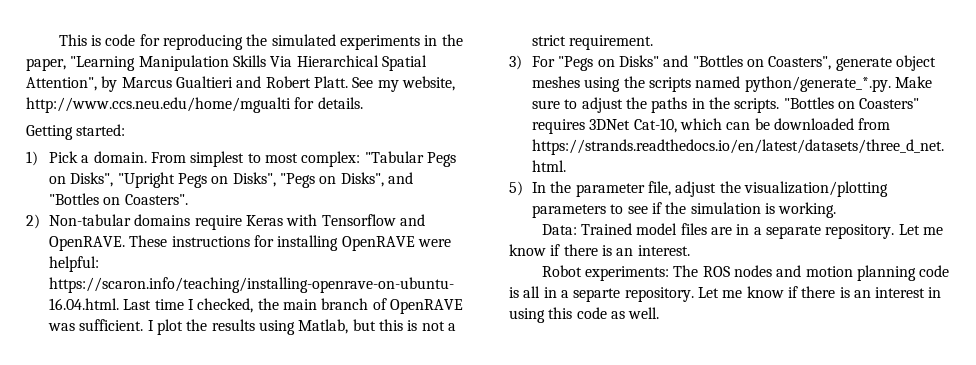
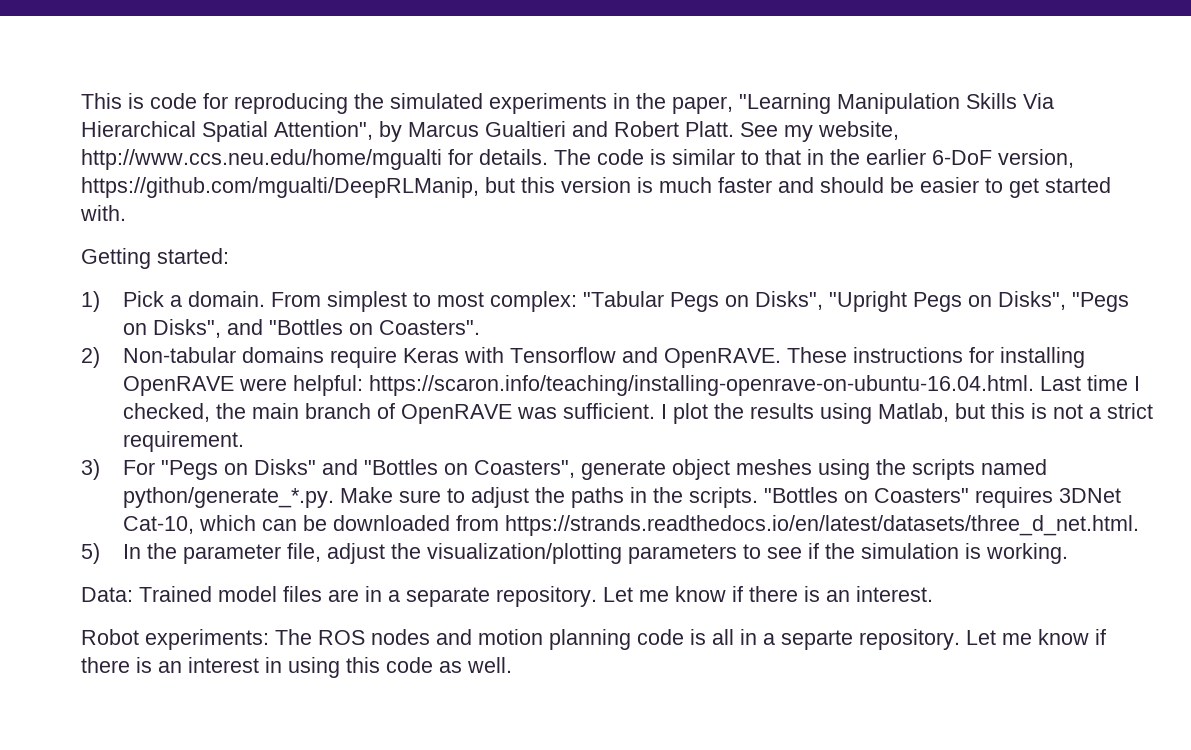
+ The code is similar to that in the earlier 6-DoF version, https://github.com/mgualti/DeepRLManip, but this version is much faster and should be easier to get started with.

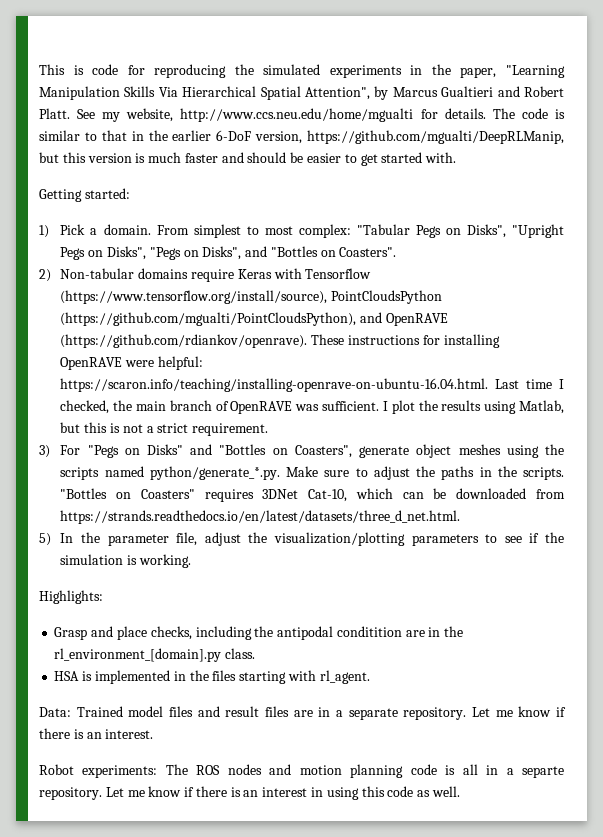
- 2) Non-tabular domains require Keras with Tensorflow and OpenRAVE. These instructions for installing OpenRAVE were helpful: https://scaron.info/teaching/installing-openrave-on-ubuntu-16.04.html. Last time I checked, the main branch of OpenRAVE was sufficient.
+ 2) Non-tabular domains require Keras with Tensorflow (https://www.tensorflow.org/install/source), PointCloudsPython (https://github.com/mgualti/PointCloudsPython), and OpenRAVE (https://github.com/rdiankov/openrave). These instructions for installing OpenRAVE were helpful: https://scaron.info/teaching/installing-openrave-on-ubuntu-16.04.html. Last time I checked, the main branch of OpenRAVE was sufficient.
+ Highlights:
+ Grasp and place checks, including the antipodal conditition are in the rl_environment_[domain].py class.
+ HSA is implemented in the files starting with rl_agent.
- Data: Trained model files are in a separate repository.
+ Data: Trained model files and result files are in a separate repository.

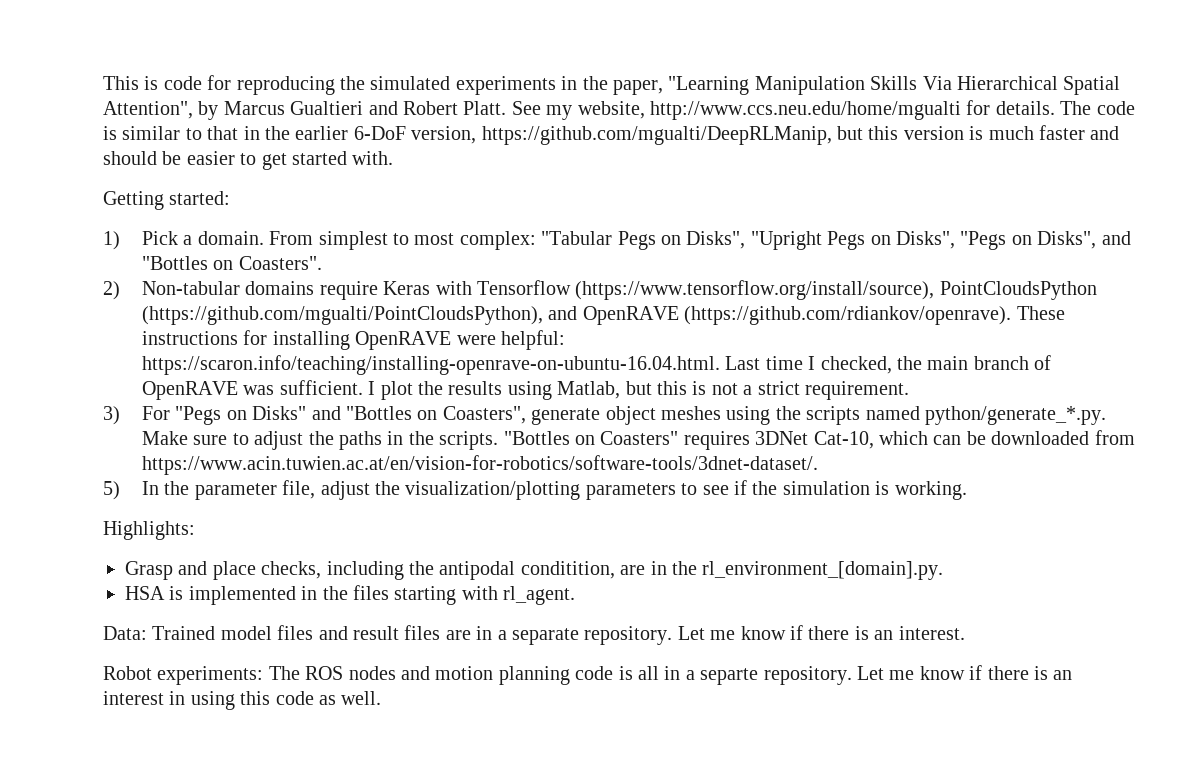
- "Bottles on Coasters" requires 3DNet Cat-10, which can be downloaded from https://strands.readthedocs.io/en/latest/datasets/three_d_net.html.
+ "Bottles on Coasters" requires 3DNet Cat-10, which can be downloaded from https://www.acin.tuwien.ac.at/en/vision-for-robotics/software-tools/3dnet-dataset/.
- Grasp and place checks, including the antipodal conditition are in the rl_environment_[domain].py class.
+ Grasp and place checks, including the antipodal conditition, are in the rl_environment_[domain].py.

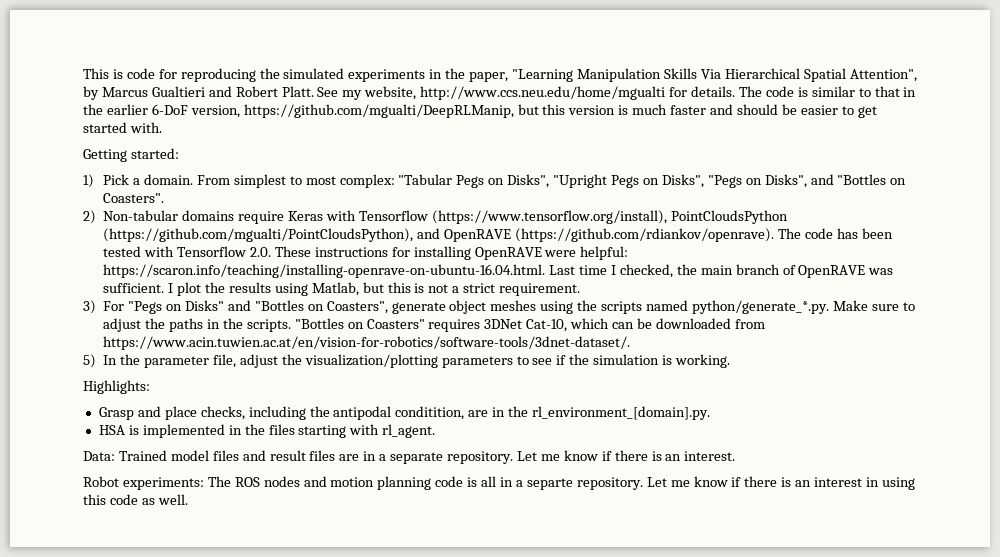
- 2) Non-tabular domains require Keras with Tensorflow (https://www.tensorflow.org/install/source), PointCloudsPython (https://github.com/mgualti/PointCloudsPython), and OpenRAVE (https://github.com/rdiankov/openrave). These instructions for installing OpenRAVE were helpful: https://scaron.info/teaching/installing-openrave-on-ubuntu-16.04.html. Last time I checked, the main branch of OpenRAVE was sufficient.
+ 2) Non-tabular domains require Keras with Tensorflow (https://www.tensorflow.org/install), PointCloudsPython (https://github.com/mgualti/PointCloudsPython), and OpenRAVE (https://github.com/rdiankov/openrave). The code has been tested with Tensorflow 2.0. These instructions for installing OpenRAVE were helpful: https://scaron.info/teaching/installing-openrave-on-ubuntu-16.04.html. Last time I checked, the main branch of OpenRAVE was sufficient.

